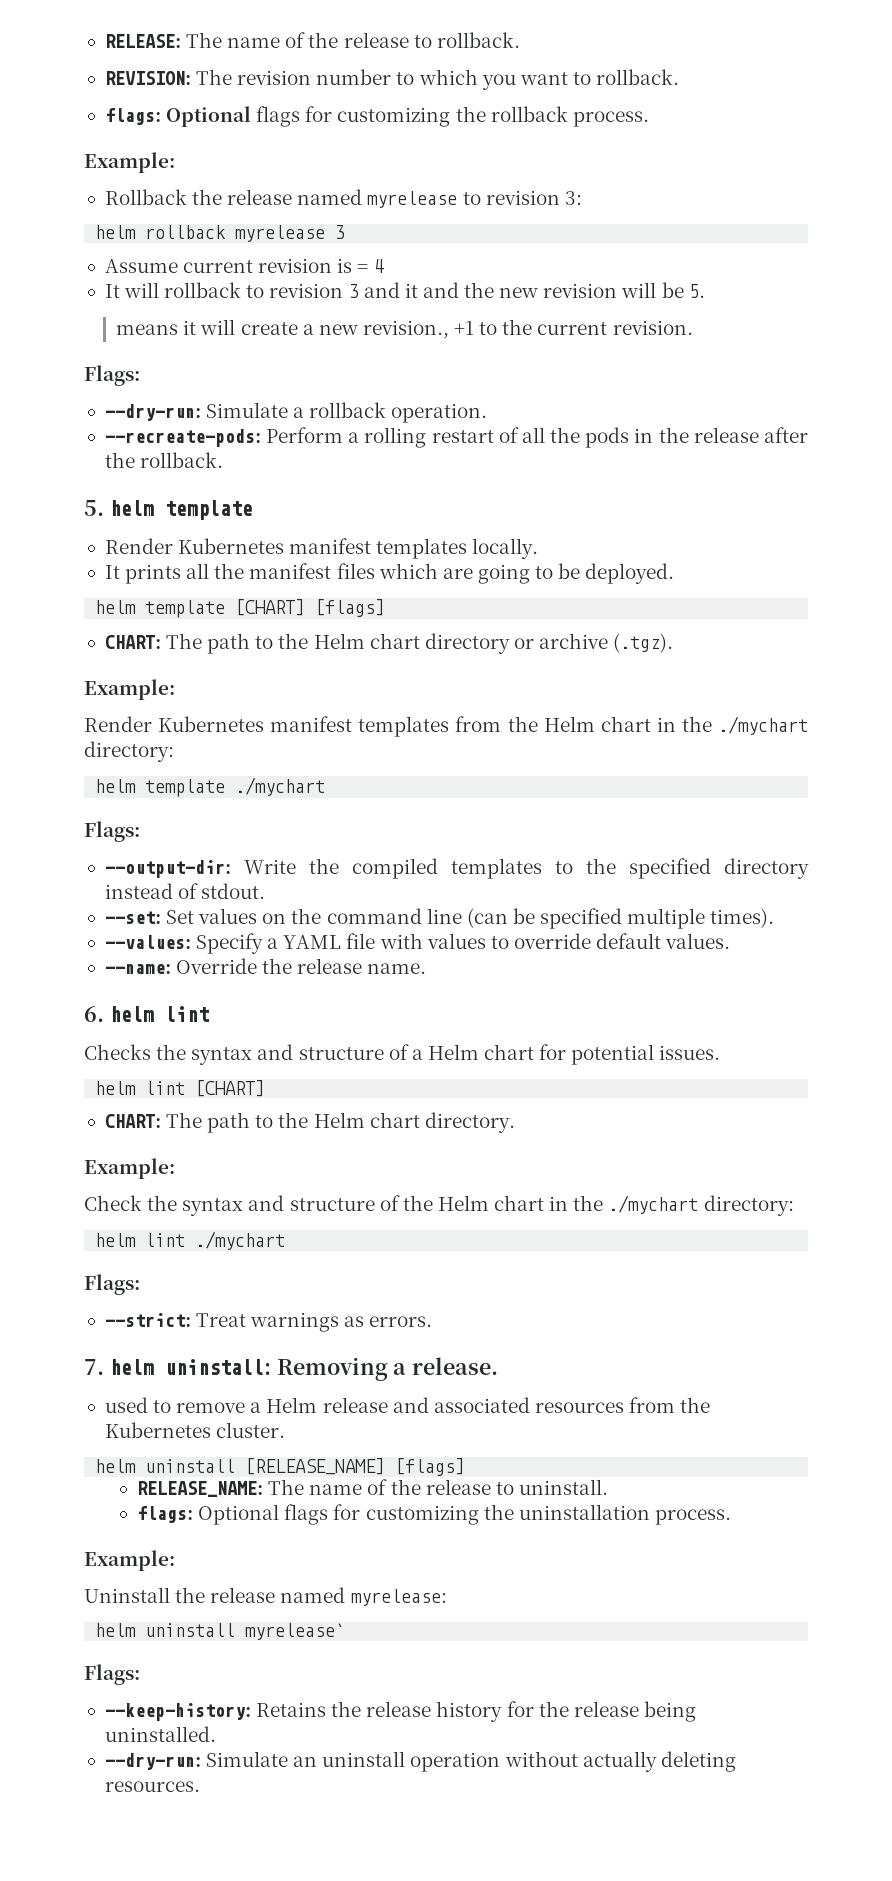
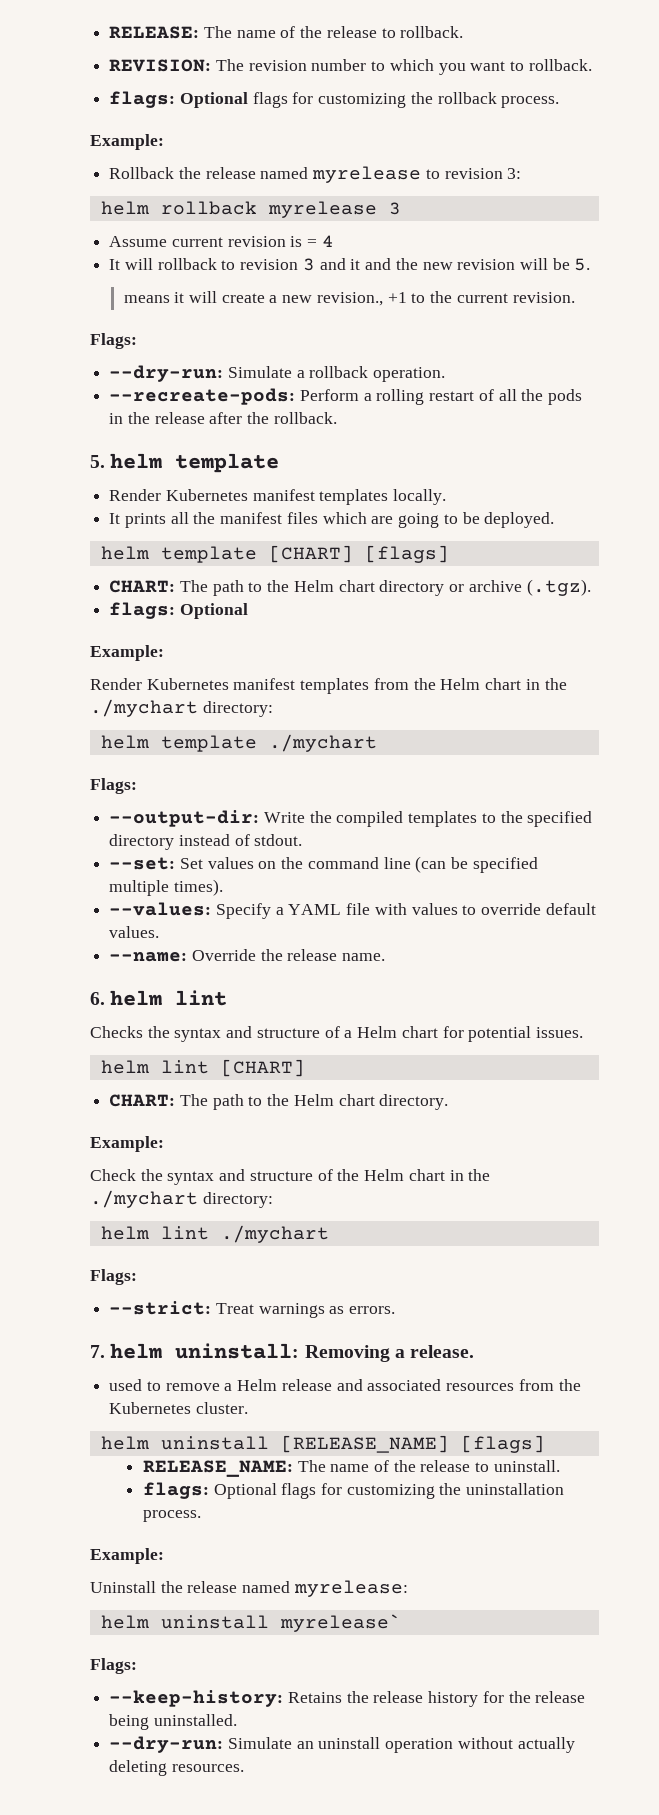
  CHART: The path to the Helm chart directory or archive (.tgz).
+ flags: Optional

